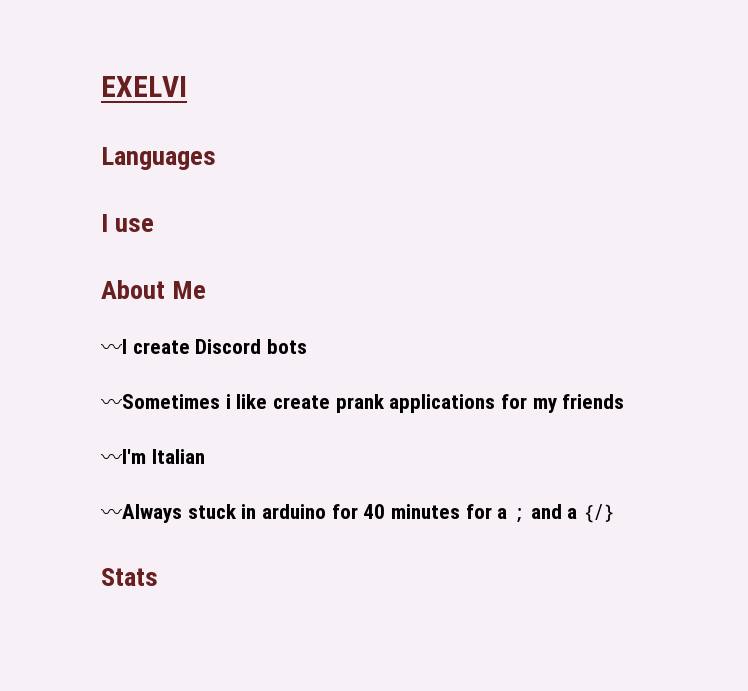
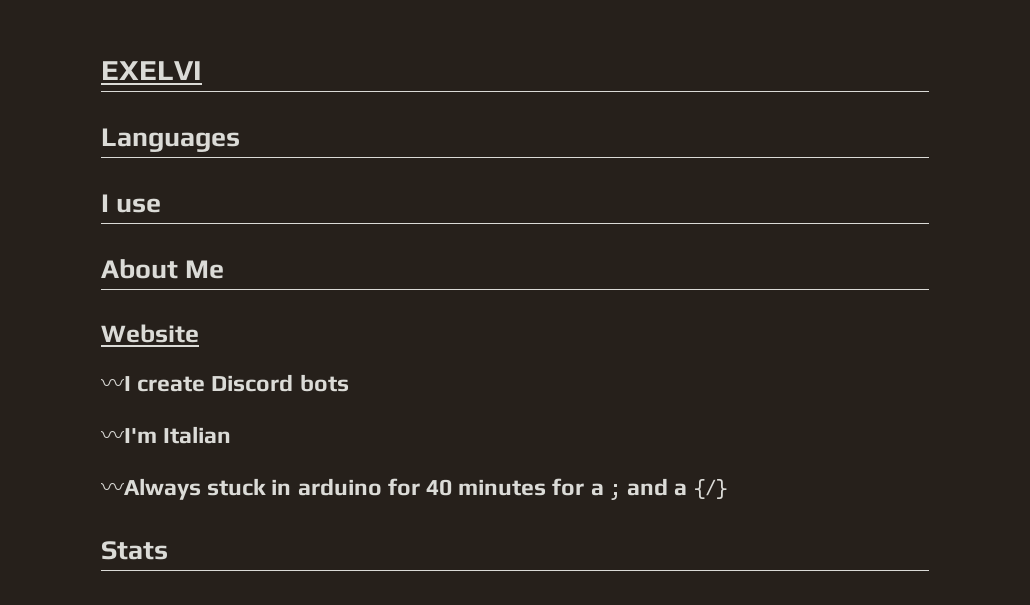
+ Website
- 〰Sometimes i like create prank applications for my friends

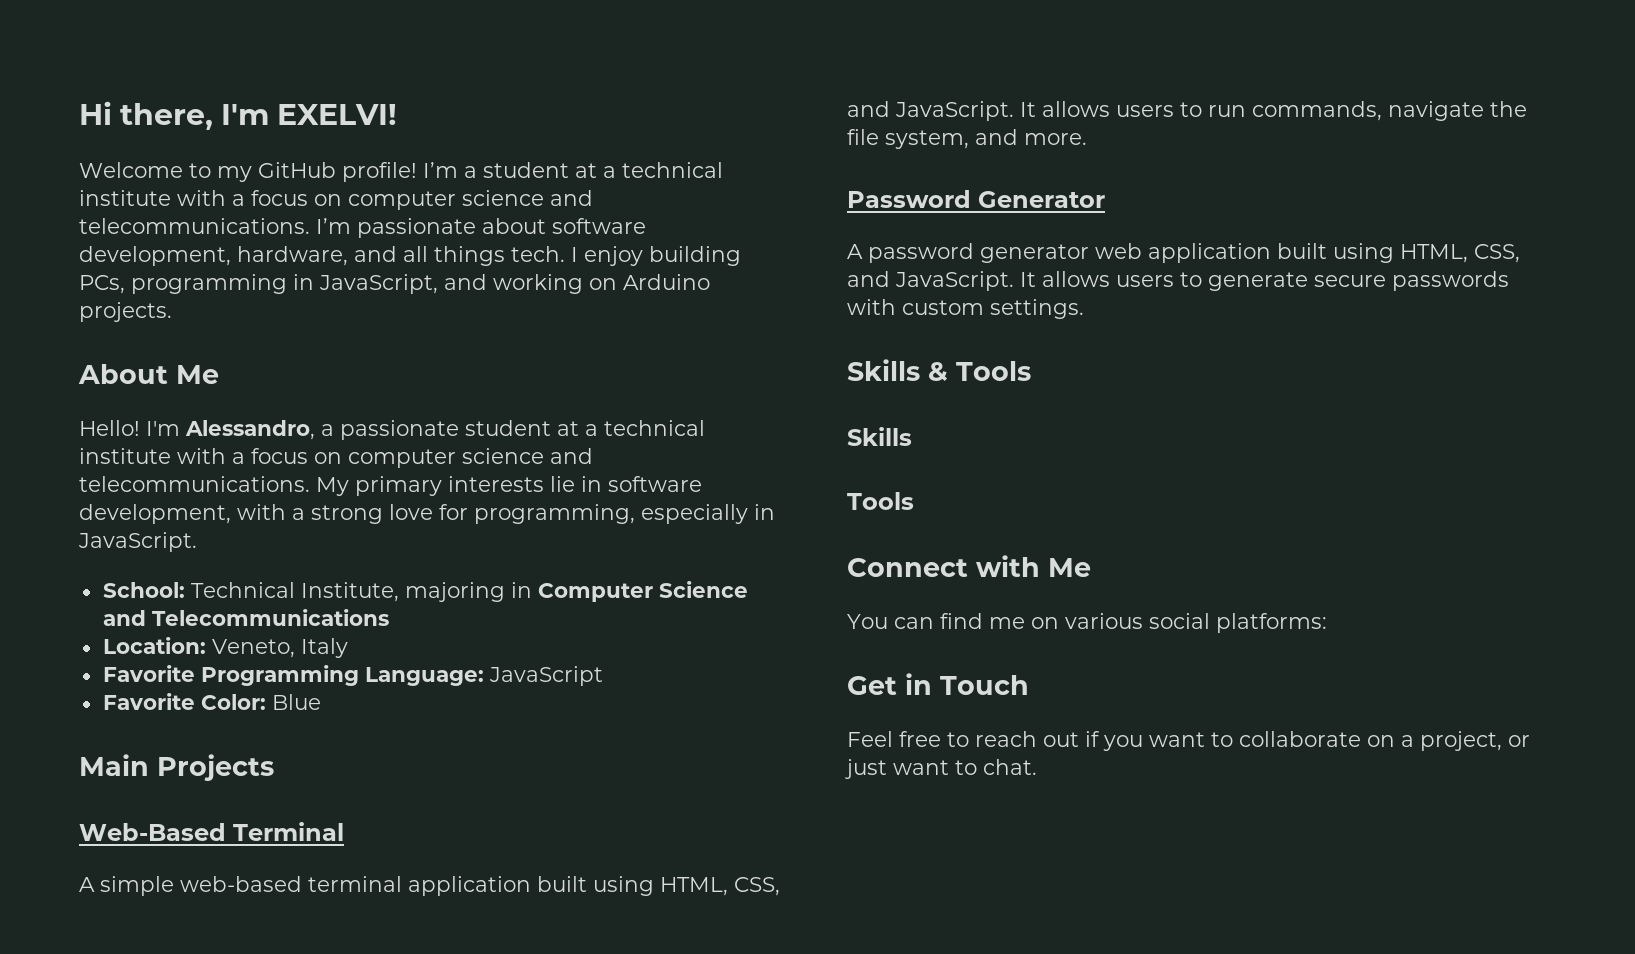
- EXELVI
- Languages
- I use
+ Hi there, I'm EXELVI!
+ Welcome to my GitHub profile! I’m a student at a technical institute with a focus on computer science and telecommunications. I’m passionate about software development, hardware, and all things tech. I enjoy building PCs, programming in JavaScript, and working on Arduino projects.
  About Me
- Website
- 〰I create Discord bots
- 〰I'm Italian
- 〰Always stuck in arduino for 40 minutes for a ; and a {/}
- Stats
+ Hello! I'm Alessandro, a passionate student at a technical institute with a focus on computer science and telecommunications. My primary interests lie in software development, with a strong love for programming, especially in JavaScript.
+ School: Technical Institute, majoring in Computer Science and Telecommunications
+ Location: Veneto, Italy
+ Favorite Programming Language: JavaScript
+ Favorite Color: Blue
+ Main Projects
+ Web-Based Terminal
+ A simple web-based terminal application built using HTML, CSS, and JavaScript. It allows users to run commands, navigate the file system, and more.
+ Password Generator
+ A password generator web application built using HTML, CSS, and JavaScript. It allows users to generate secure passwords with custom settings.
+ Skills & Tools
+ Skills
+ Tools
+ Connect with Me
+ You can find me on various social platforms:
+ Get in Touch
+ Feel free to reach out if you want to collaborate on a project, or just want to chat.

